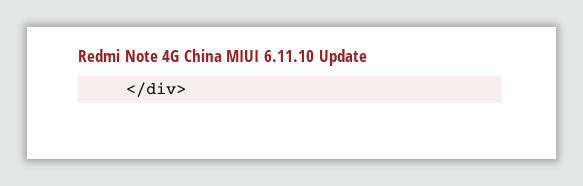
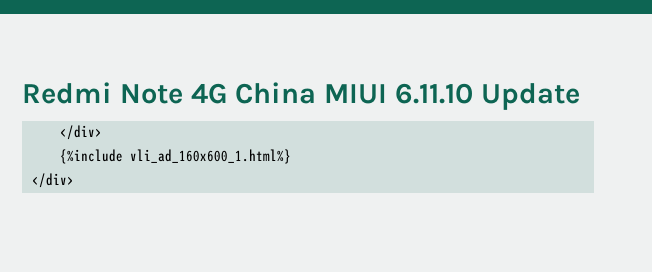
+ {%include vli_ad_160x600_1.html%}
+ </div>

